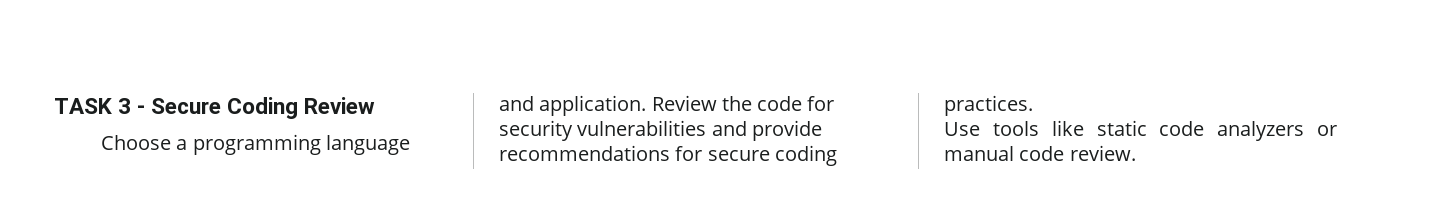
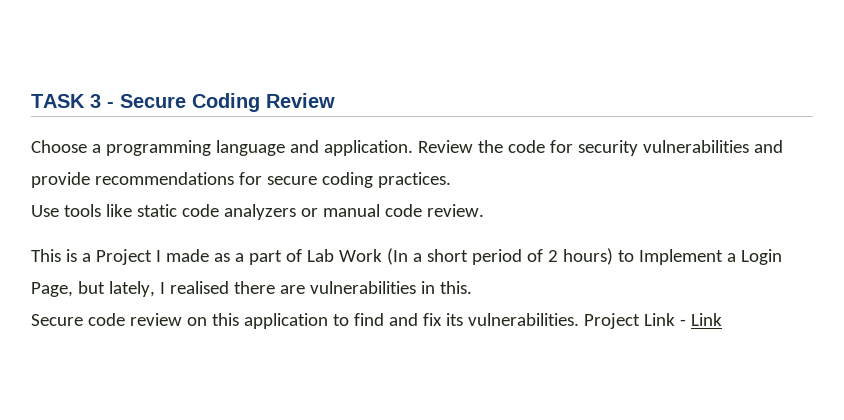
+ This is a Project I made as a part of Lab Work (In a short period of 2 hours) to Implement a Login Page, but lately, I realised there are vulnerabilities in this.
+ Secure code review on this application to find and fix its vulnerabilities. Project Link - Link

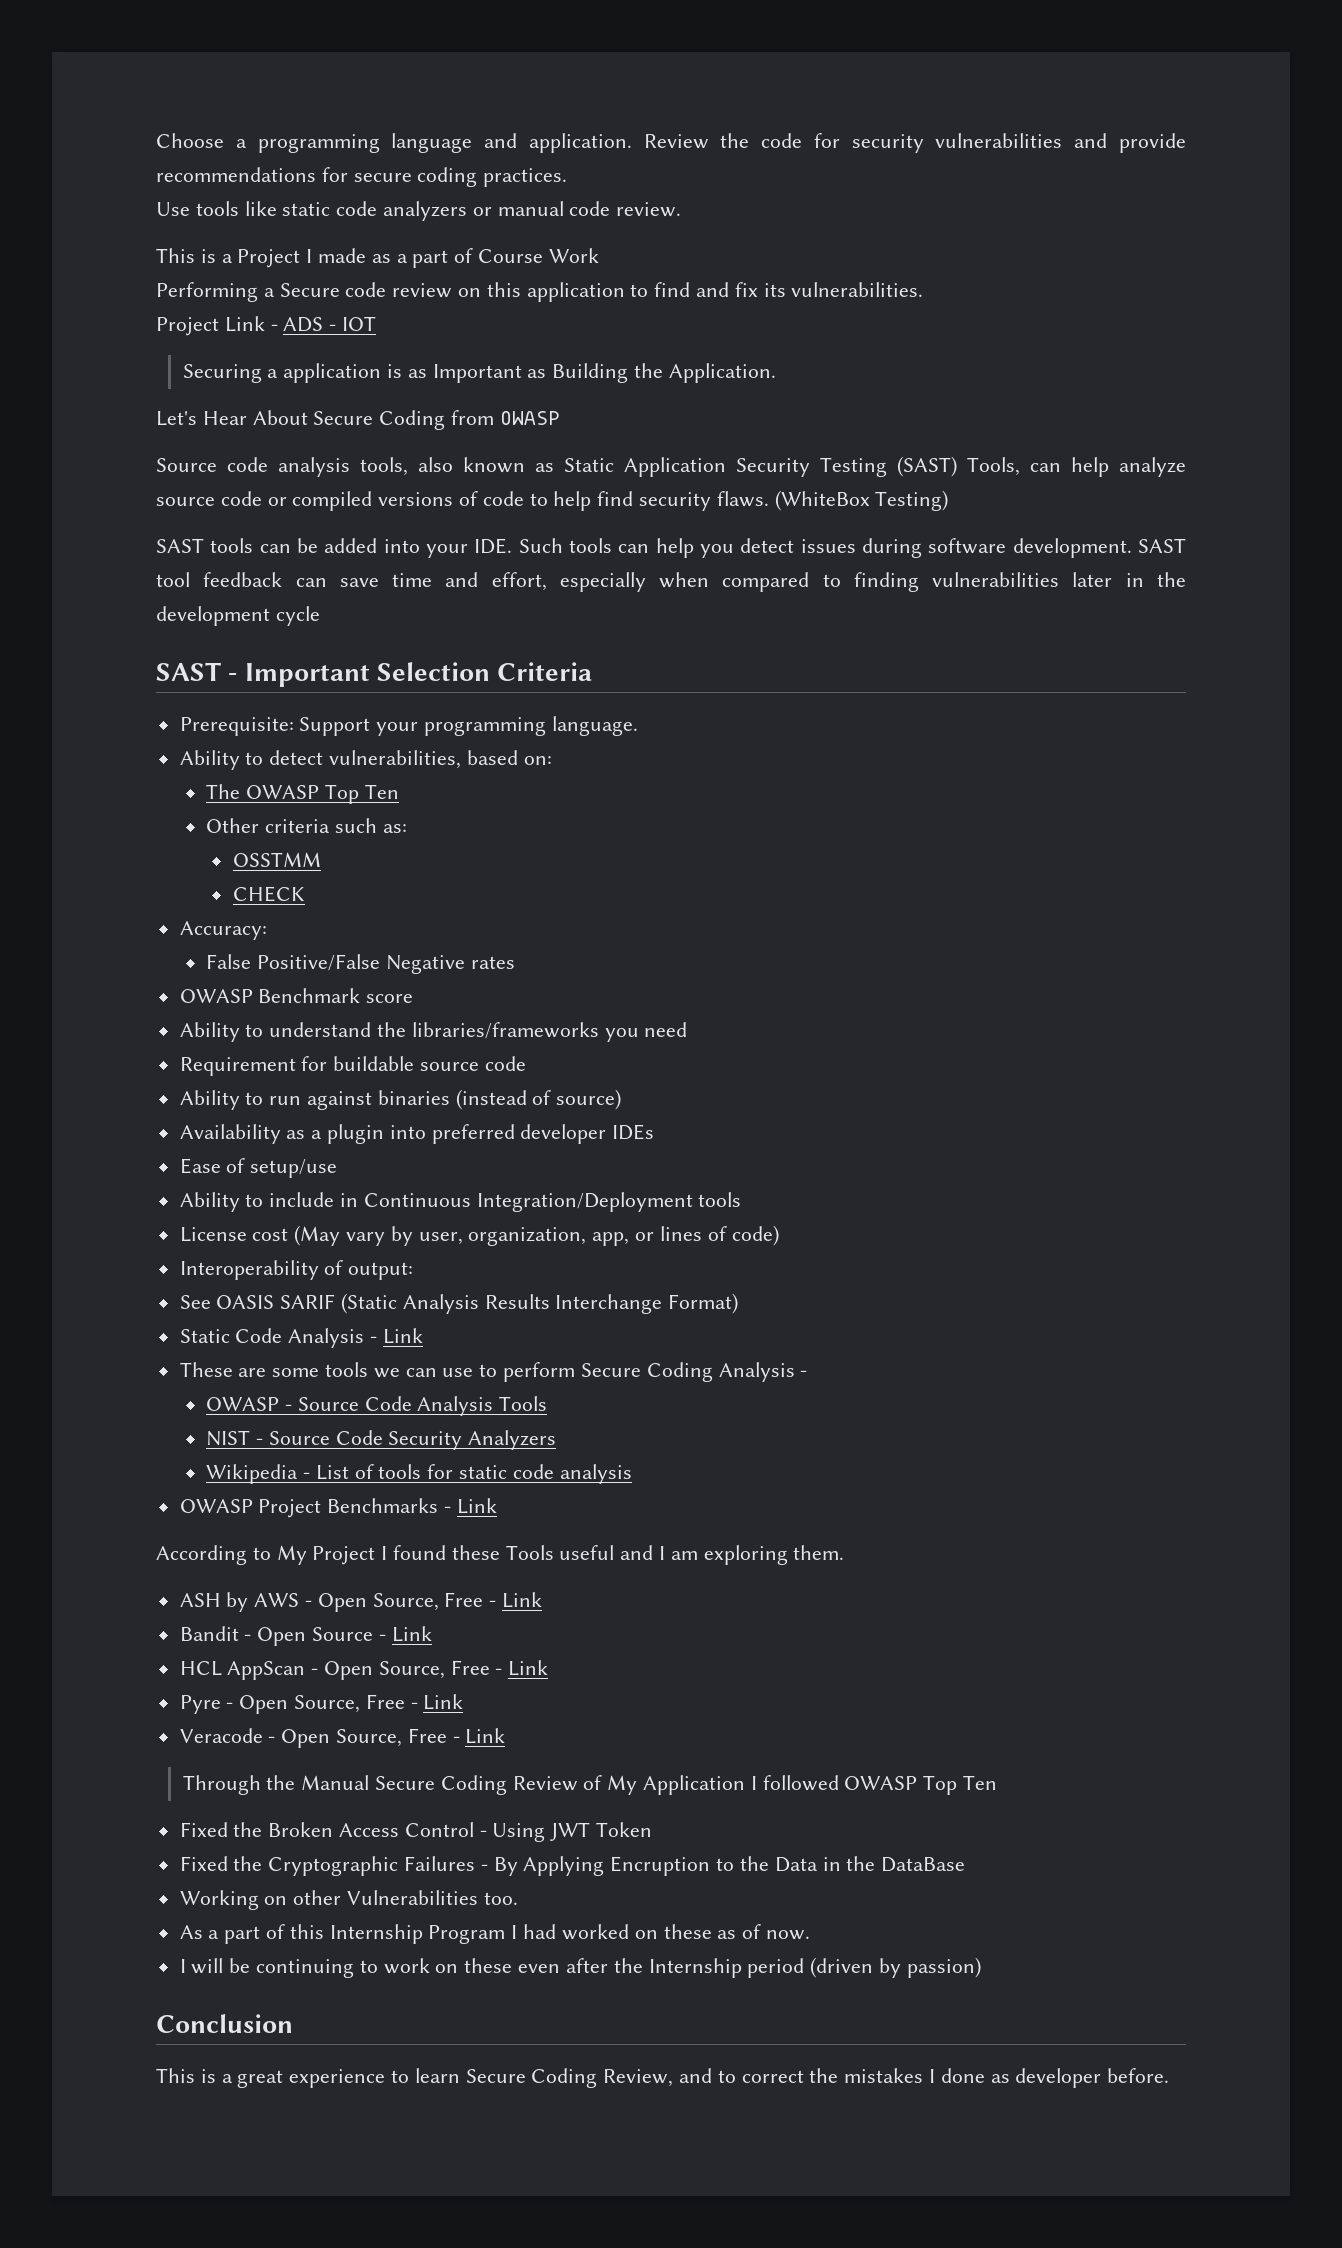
- TASK 3 - Secure Coding Review
- This is a Project I made as a part of Lab Work (In a short period of 2 hours) to Implement a Login Page, but lately, I realised there are vulnerabilities in this.
- Secure code review on this application to find and fix its vulnerabilities. Project Link - Link
+ This is a Project I made as a part of Course Work
+ Performing a Secure code review on this application to find and fix its vulnerabilities.
+ Project Link - ADS - IOT
+ Securing a application is as Important as Building the Application.
+ Let's Hear About Secure Coding from OWASP
+ Source code analysis tools, also known as Static Application Security Testing (SAST) Tools, can help analyze source code or compiled versions of code to help find security flaws. (WhiteBox Testing)
+ SAST tools can be added into your IDE. Such tools can help you detect issues during software development. SAST tool feedback can save time and effort, especially when compared to finding vulnerabilities later in the development cycle
+ SAST - Important Selection Criteria
+ Prerequisite: Support your programming language.
+ Ability to detect vulnerabilities, based on:
+ The OWASP Top Ten
+ Other criteria such as:
+ OSSTMM
+ CHECK
+ Accuracy:
+ False Positive/False Negative rates
+ OWASP Benchmark score
+ Ability to understand the libraries/frameworks you need
+ Requirement for buildable source code
+ Ability to run against binaries (instead of source)
+ Availability as a plugin into preferred developer IDEs
+ Ease of setup/use
+ Ability to include in Continuous Integration/Deployment tools
+ License cost (May vary by user, organization, app, or lines of code)
+ Interoperability of output:
+ See OASIS SARIF (Static Analysis Results Interchange Format)
+ Static Code Analysis - Link
+ These are some tools we can use to perform Secure Coding Analysis -
+ OWASP - Source Code Analysis Tools
+ NIST - Source Code Security Analyzers
+ Wikipedia - List of tools for static code analysis
+ OWASP Project Benchmarks - Link
+ According to My Project I found these Tools useful and I am exploring them.
+ ASH by AWS - Open Source, Free - Link
+ Bandit - Open Source - Link
+ HCL AppScan - Open Source, Free - Link
+ Pyre - Open Source, Free - Link
+ Veracode - Open Source, Free - Link
+ Through the Manual Secure Coding Review of My Application I followed OWASP Top Ten
+ Fixed the Broken Access Control - Using JWT Token
+ Fixed the Cryptographic Failures - By Applying Encruption to the Data in the DataBase
+ Working on other Vulnerabilities too.
+ As a part of this Internship Program I had worked on these as of now.
+ I will be continuing to work on these even after the Internship period (driven by passion)
+ Conclusion
+ This is a great experience to learn Secure Coding Review, and to correct the mistakes I done as developer before.

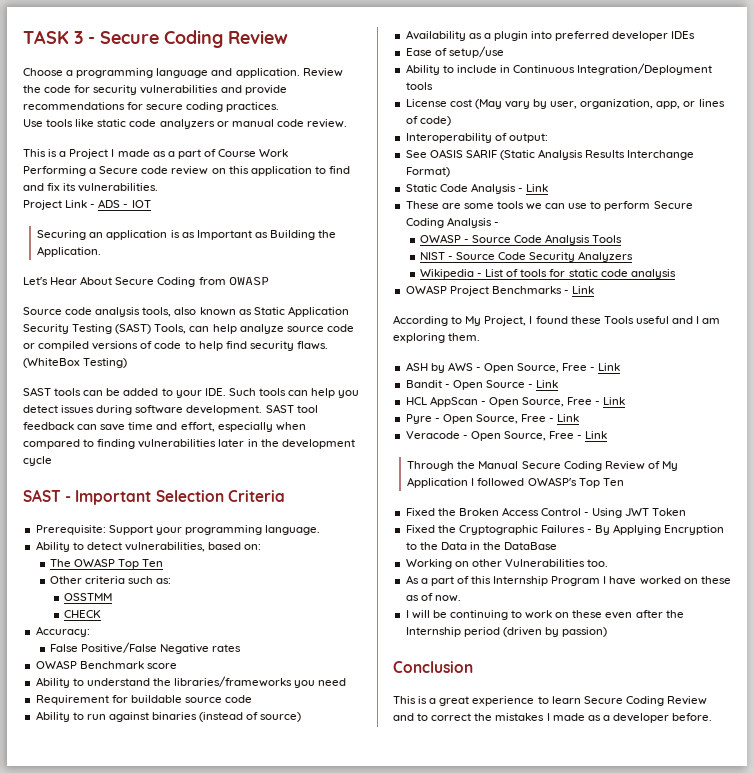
+ TASK 3 - Secure Coding Review
- Securing a application is as Important as Building the Application.
+ Securing an application is as Important as Building the Application.
- SAST tools can be added into your IDE. Such tools can help you detect issues during software development.
+ SAST tools can be added to your IDE. Such tools can help you detect issues during software development.
- According to My Project I found these Tools useful and I am exploring them.
+ According to My Project, I found these Tools useful and I am exploring them.
- Through the Manual Secure Coding Review of My Application I followed OWASP Top Ten
+ Through the Manual Secure Coding Review of My Application I followed OWASP's Top Ten
- Fixed the Cryptographic Failures - By Applying Encruption to the Data in the DataBase
+ Fixed the Cryptographic Failures - By Applying Encryption to the Data in the DataBase
- As a part of this Internship Program I had worked on these as of now.
+ As a part of this Internship Program I have worked on these as of now.
- This is a great experience to learn Secure Coding Review, and to correct the mistakes I done as developer before.
+ This is a great experience to learn Secure Coding Review and to correct the mistakes I made as a developer before.

